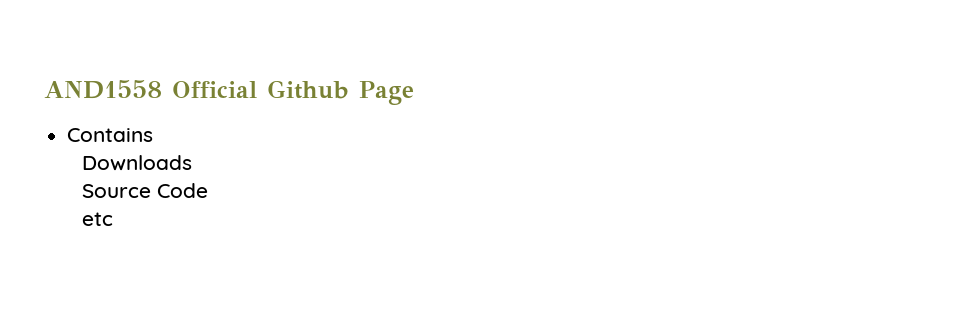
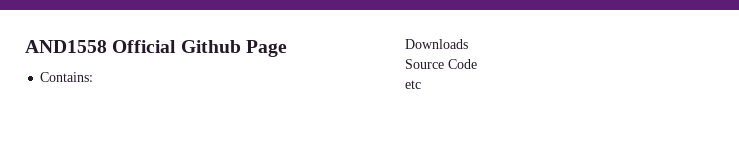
- Contains
+ Contains:

